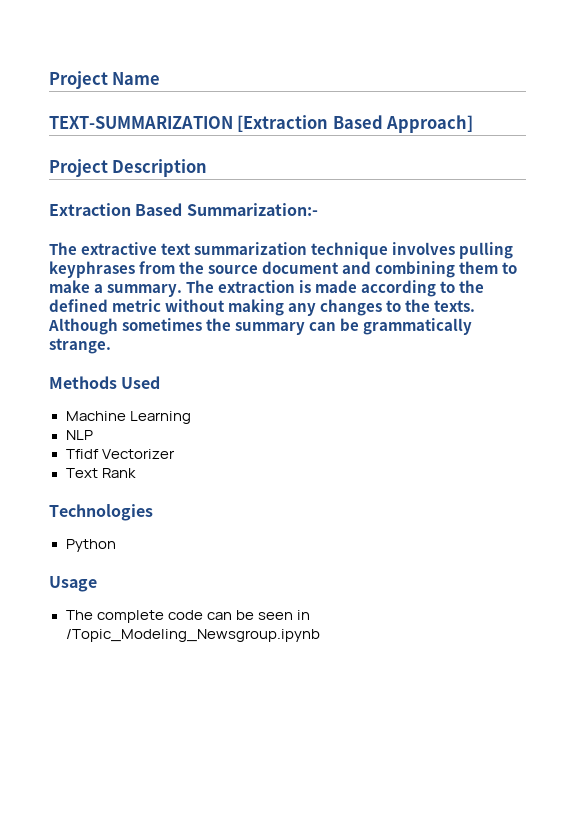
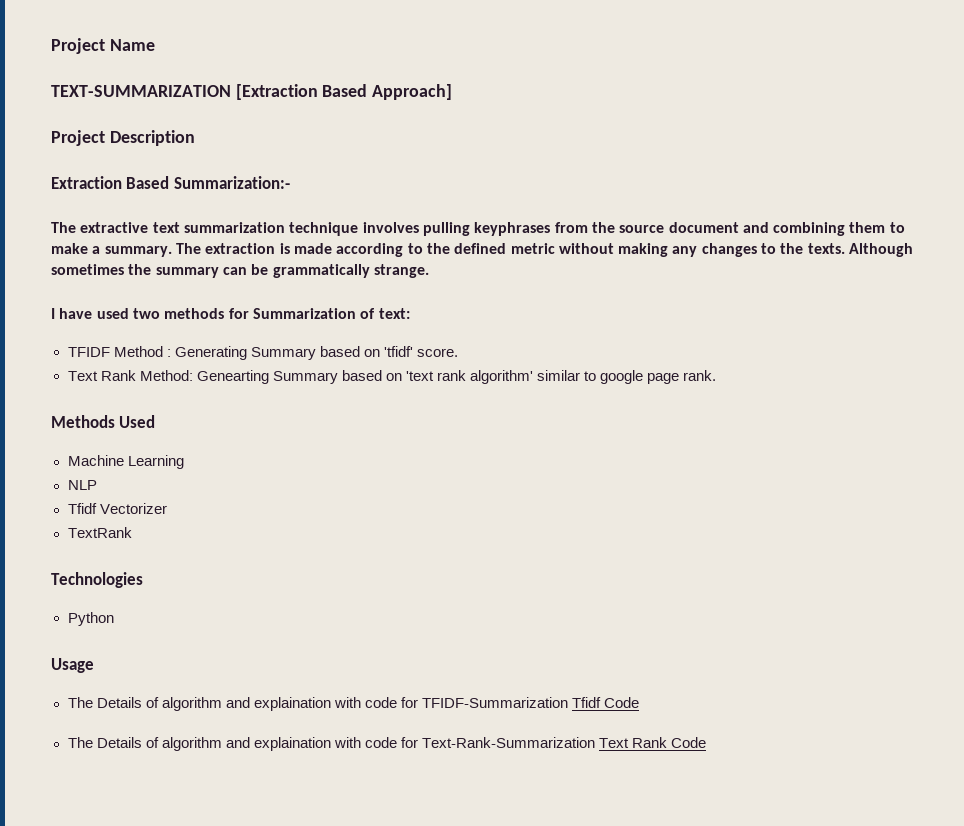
+ I have used two methods for Summarization of text:
+ TFIDF Method : Generating Summary based on 'tfidf' score.
+ Text Rank Method: Genearting Summary based on 'text rank algorithm' similar to google page rank.
- Text Rank
+ TextRank
- The complete code can be seen in /Topic_Modeling_Newsgroup.ipynb
+ The Details of algorithm and explaination with code for TFIDF-Summarization Tfidf Code
+ The Details of algorithm and explaination with code for Text-Rank-Summarization Text Rank Code

